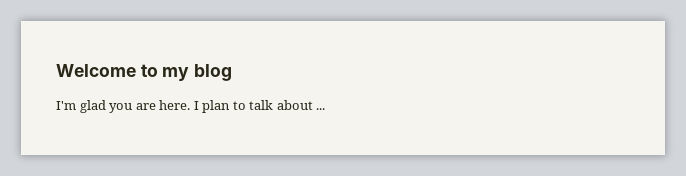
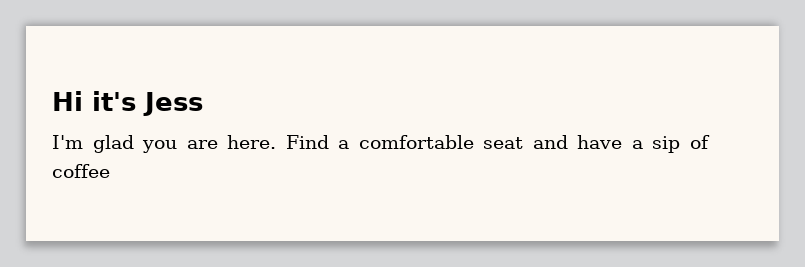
- Welcome to my blog
+ Hi it's Jess
- I plan to talk about ...
+ Find a comfortable seat and have a sip of coffee

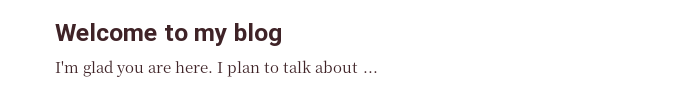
- Hi it's Jess
+ Welcome to my blog
- Find a comfortable seat and have a sip of coffee
+ I plan to talk about ...

